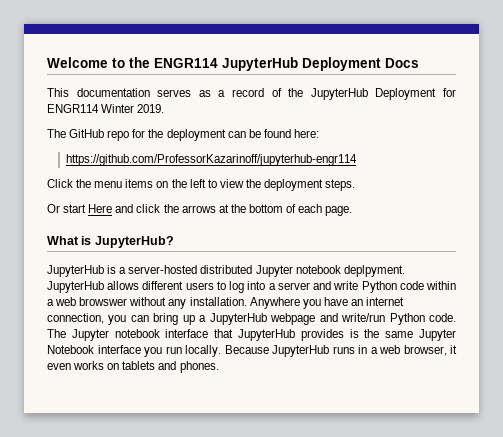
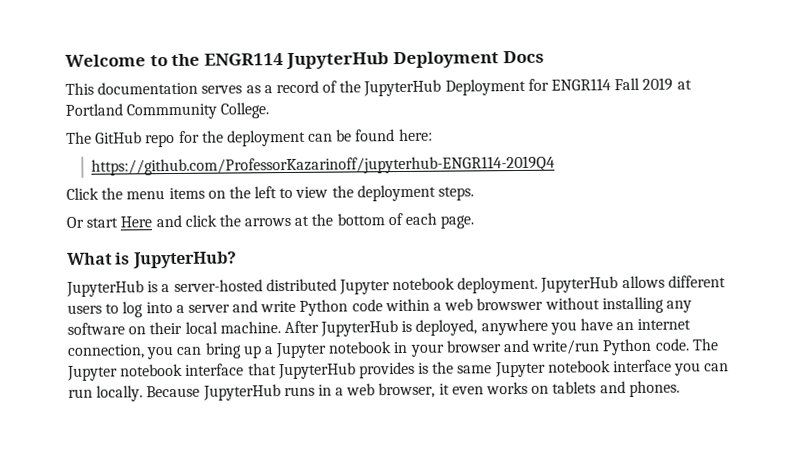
- This documentation serves as a record of the JupyterHub Deployment for ENGR114 Winter 2019.
+ This documentation serves as a record of the JupyterHub Deployment for ENGR114 Fall 2019 at Portland Commmunity College.
- https://github.com/ProfessorKazarinoff/jupyterhub-engr114
+ https://github.com/ProfessorKazarinoff/jupyterhub-ENGR114-2019Q4
- JupyterHub is a server-hosted distributed Jupyter notebook deplpyment.
+ JupyterHub is a server-hosted distributed Jupyter notebook deployment.
- JupyterHub allows different users to log into a server and write Python code within a web browswer without any installation. Anywhere you have an internet connection, you can bring up a JupyterHub webpage and write/run Python code.
+ JupyterHub allows different users to log into a server and write Python code within a web browswer without installing any software on their local machine. After JupyterHub is deployed, anywhere you have an internet connection, you can bring up a Jupyter notebook in your browser and write/run Python code.
- The Jupyter notebook interface that JupyterHub provides is the same Jupyter Notebook interface you run locally.
+ The Jupyter notebook interface that JupyterHub provides is the same Jupyter notebook interface you can run locally.

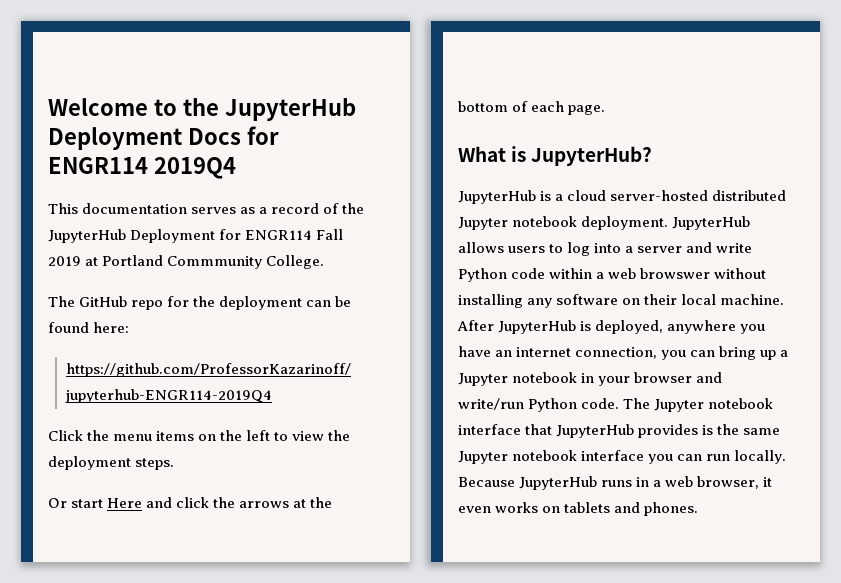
- Welcome to the ENGR114 JupyterHub Deployment Docs
+ Welcome to the JupyterHub Deployment Docs for ENGR114 2019Q4
- JupyterHub is a server-hosted distributed Jupyter notebook deployment.
+ JupyterHub is a cloud server-hosted distributed Jupyter notebook deployment.
- JupyterHub allows different users to log into a server and write Python code within a web browswer without installing any software on their local machine.
+ JupyterHub allows users to log into a server and write Python code within a web browswer without installing any software on their local machine.

